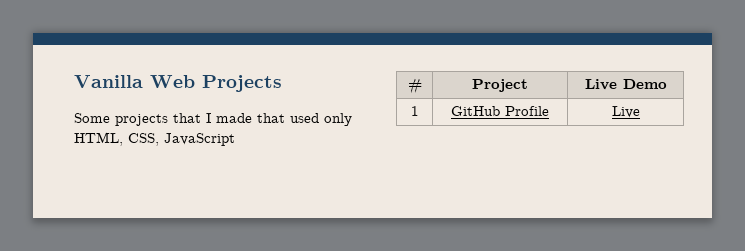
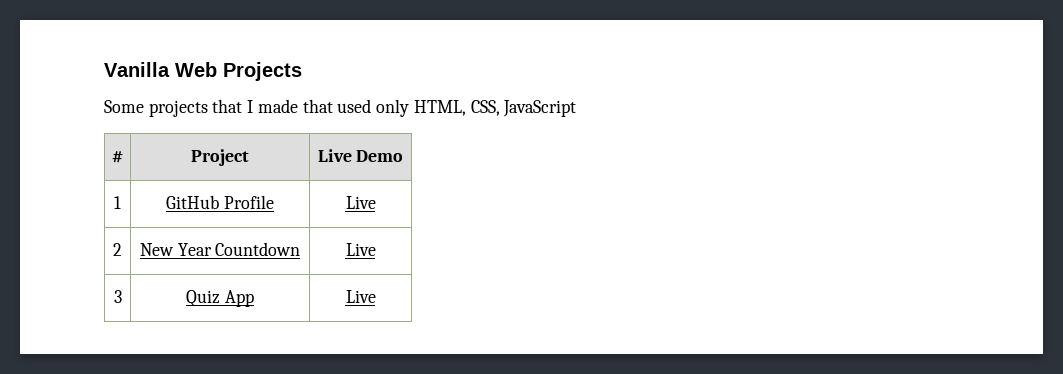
+ 2 | New Year Countdown | Live
+ 3 | Quiz App | Live

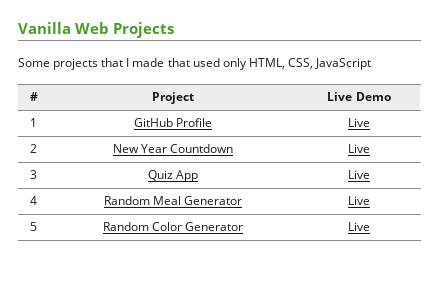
+ 4 | Random Meal Generator | Live
+ 5 | Random Color Generator | Live

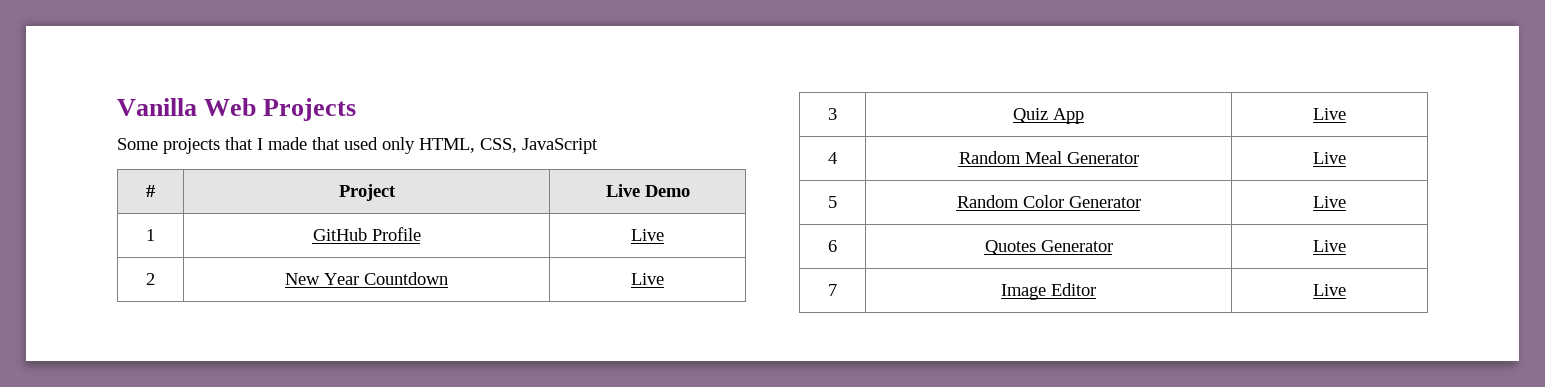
+ 6 | Quotes Generator | Live
+ 7 | Image Editor | Live

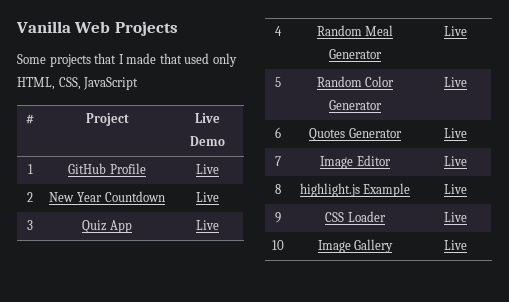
+ 8 | highlight.js Example | Live
+ 9 | CSS Loader | Live
+ 10 | Image Gallery | Live

